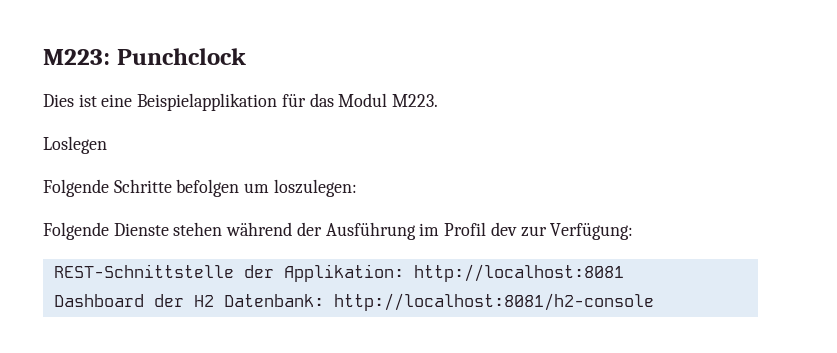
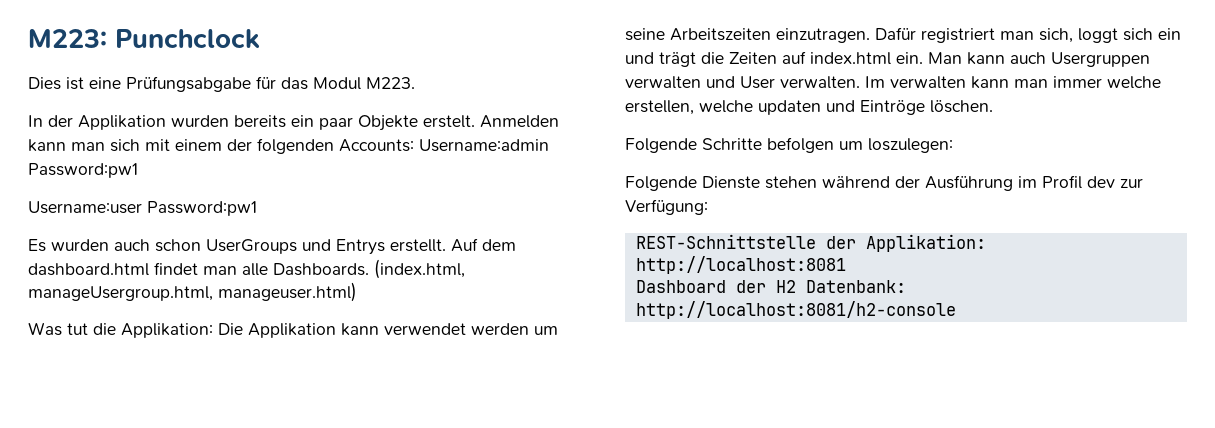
- Dies ist eine Beispielapplikation für das Modul M223.
+ Dies ist eine Prüfungsabgabe für das Modul M223.
- Loslegen
+ In der Applikation wurden bereits ein paar Objekte erstelt. Anmelden kann man sich mit einem der folgenden Accounts: Username:admin Password:pw1
+ Username:user Password:pw1
+ Es wurden auch schon UserGroups und Entrys erstellt. Auf dem dashboard.html findet man alle Dashboards. (index.html, manageUsergroup.html, manageuser.html)
+ Was tut die Applikation: Die Applikation kann verwendet werden um seine Arbeitszeiten einzutragen. Dafür registriert man sich, loggt sich ein und trägt die Zeiten auf index.html ein. Man kann auch Usergruppen verwalten und User verwalten. Im verwalten kann man immer welche erstellen, welche updaten und Eintröge löschen.

